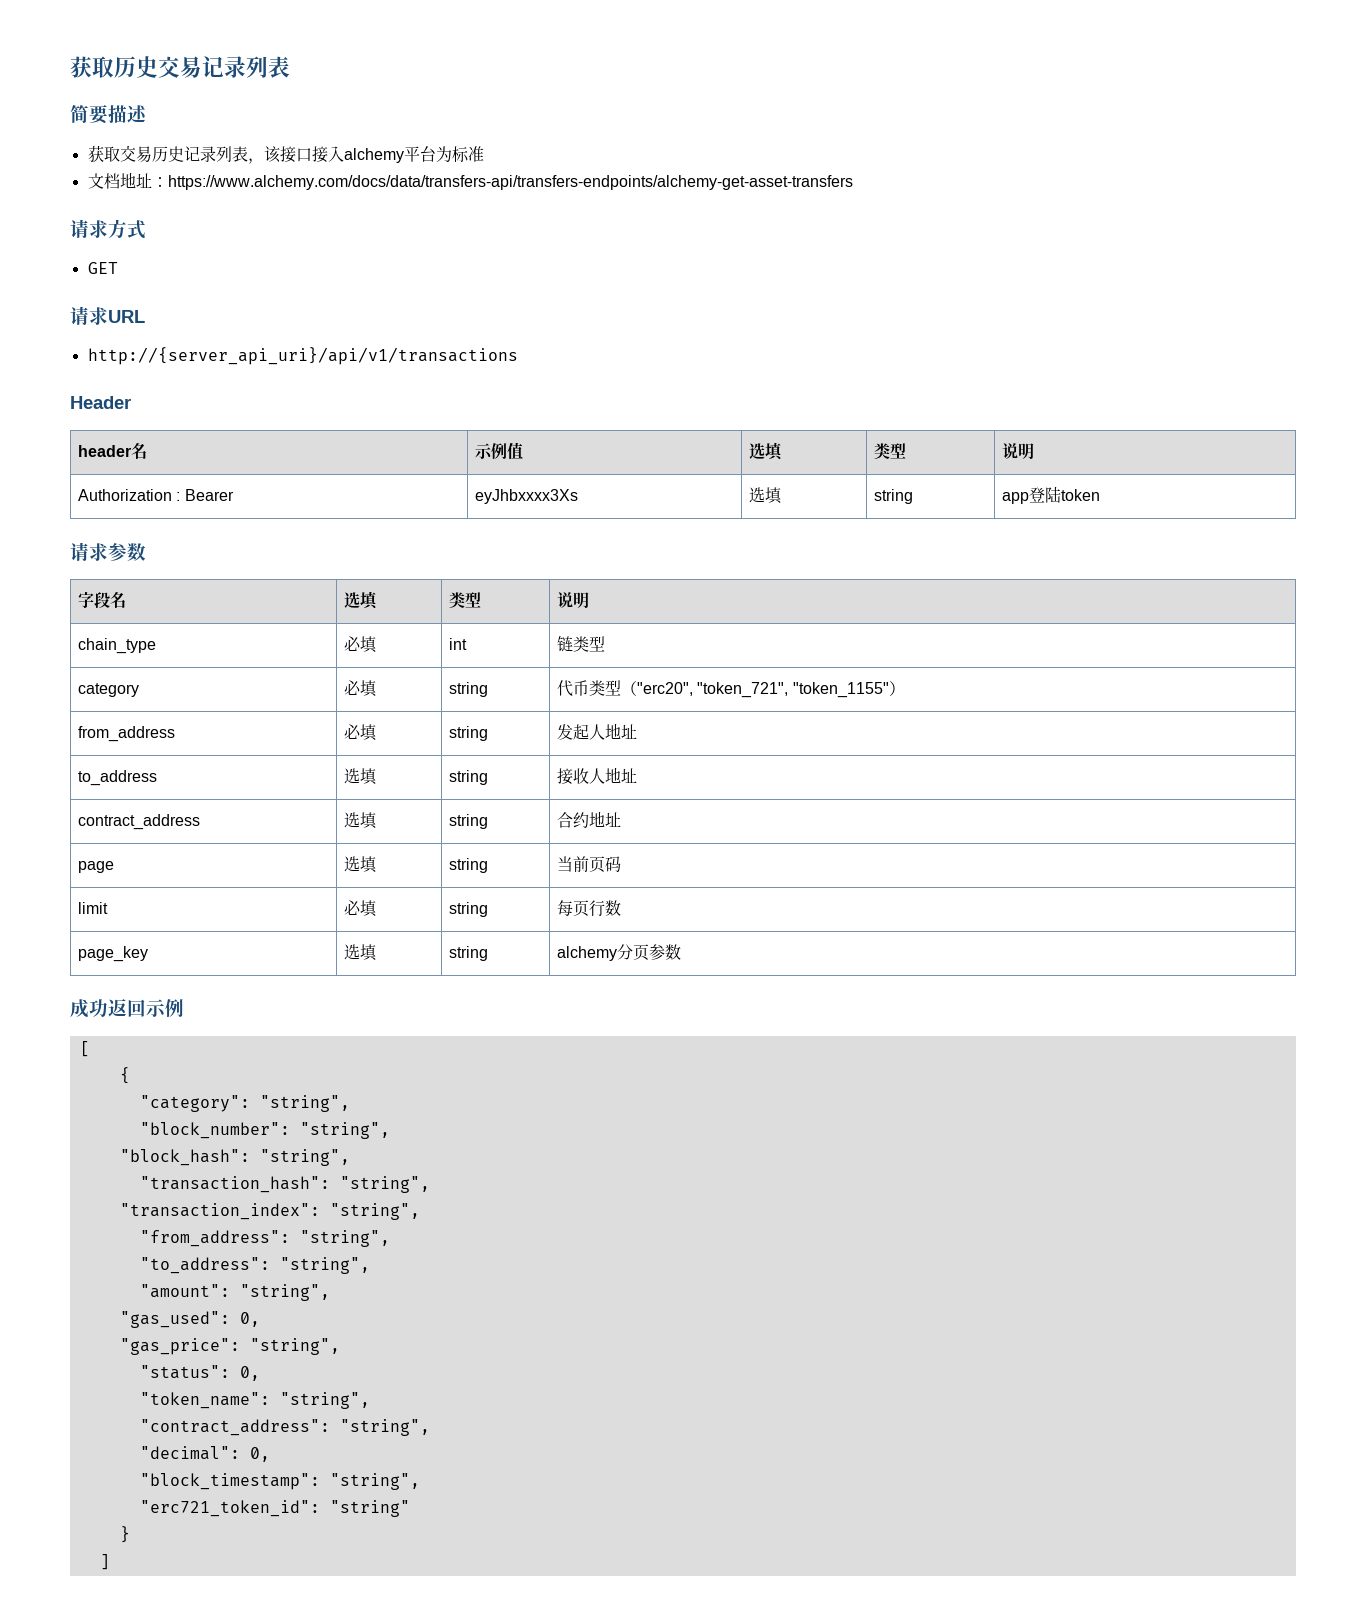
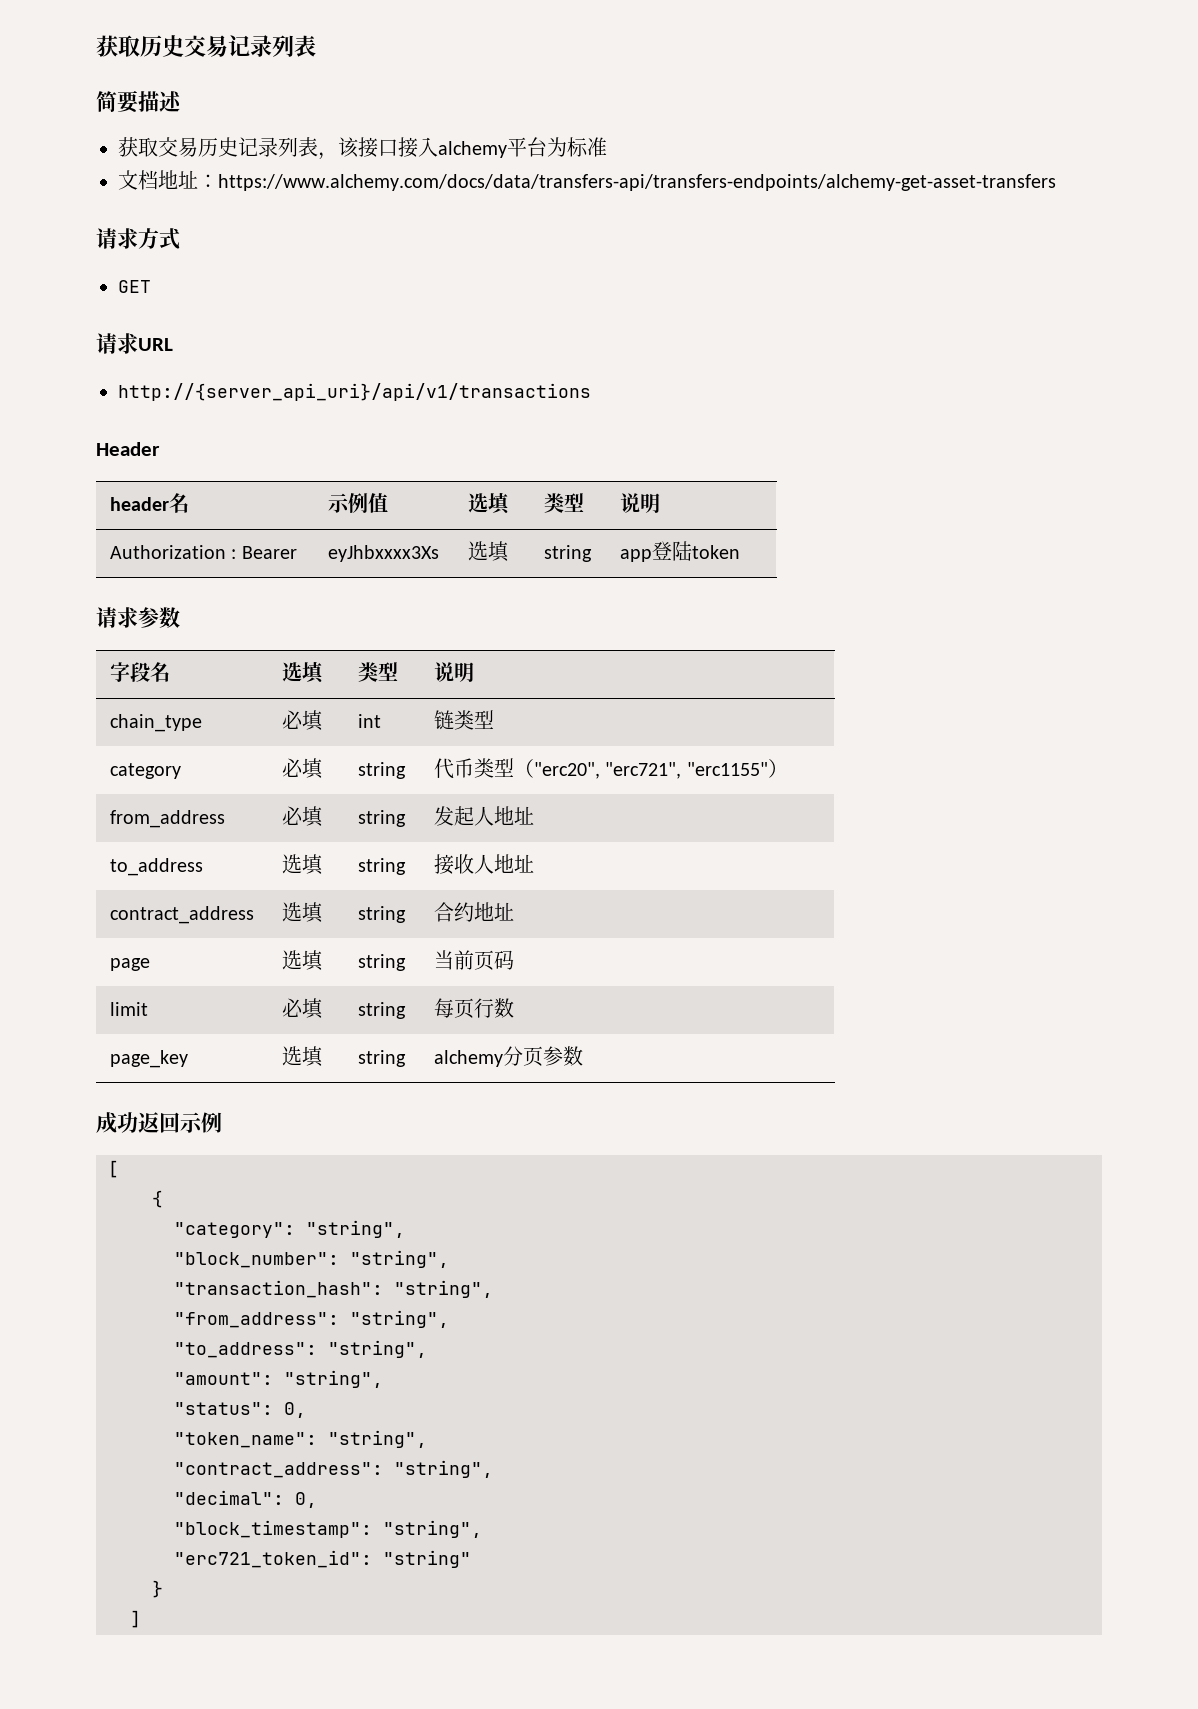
- category | 必填 | string | 代币类型（"erc20", "token_721", "token_1155"）
+ category | 必填 | string | 代币类型（"erc20", "erc721", "erc1155"）
- "block_hash": "string",
- "transaction_index": "string",
- "gas_used": 0,
- "gas_price": "string",

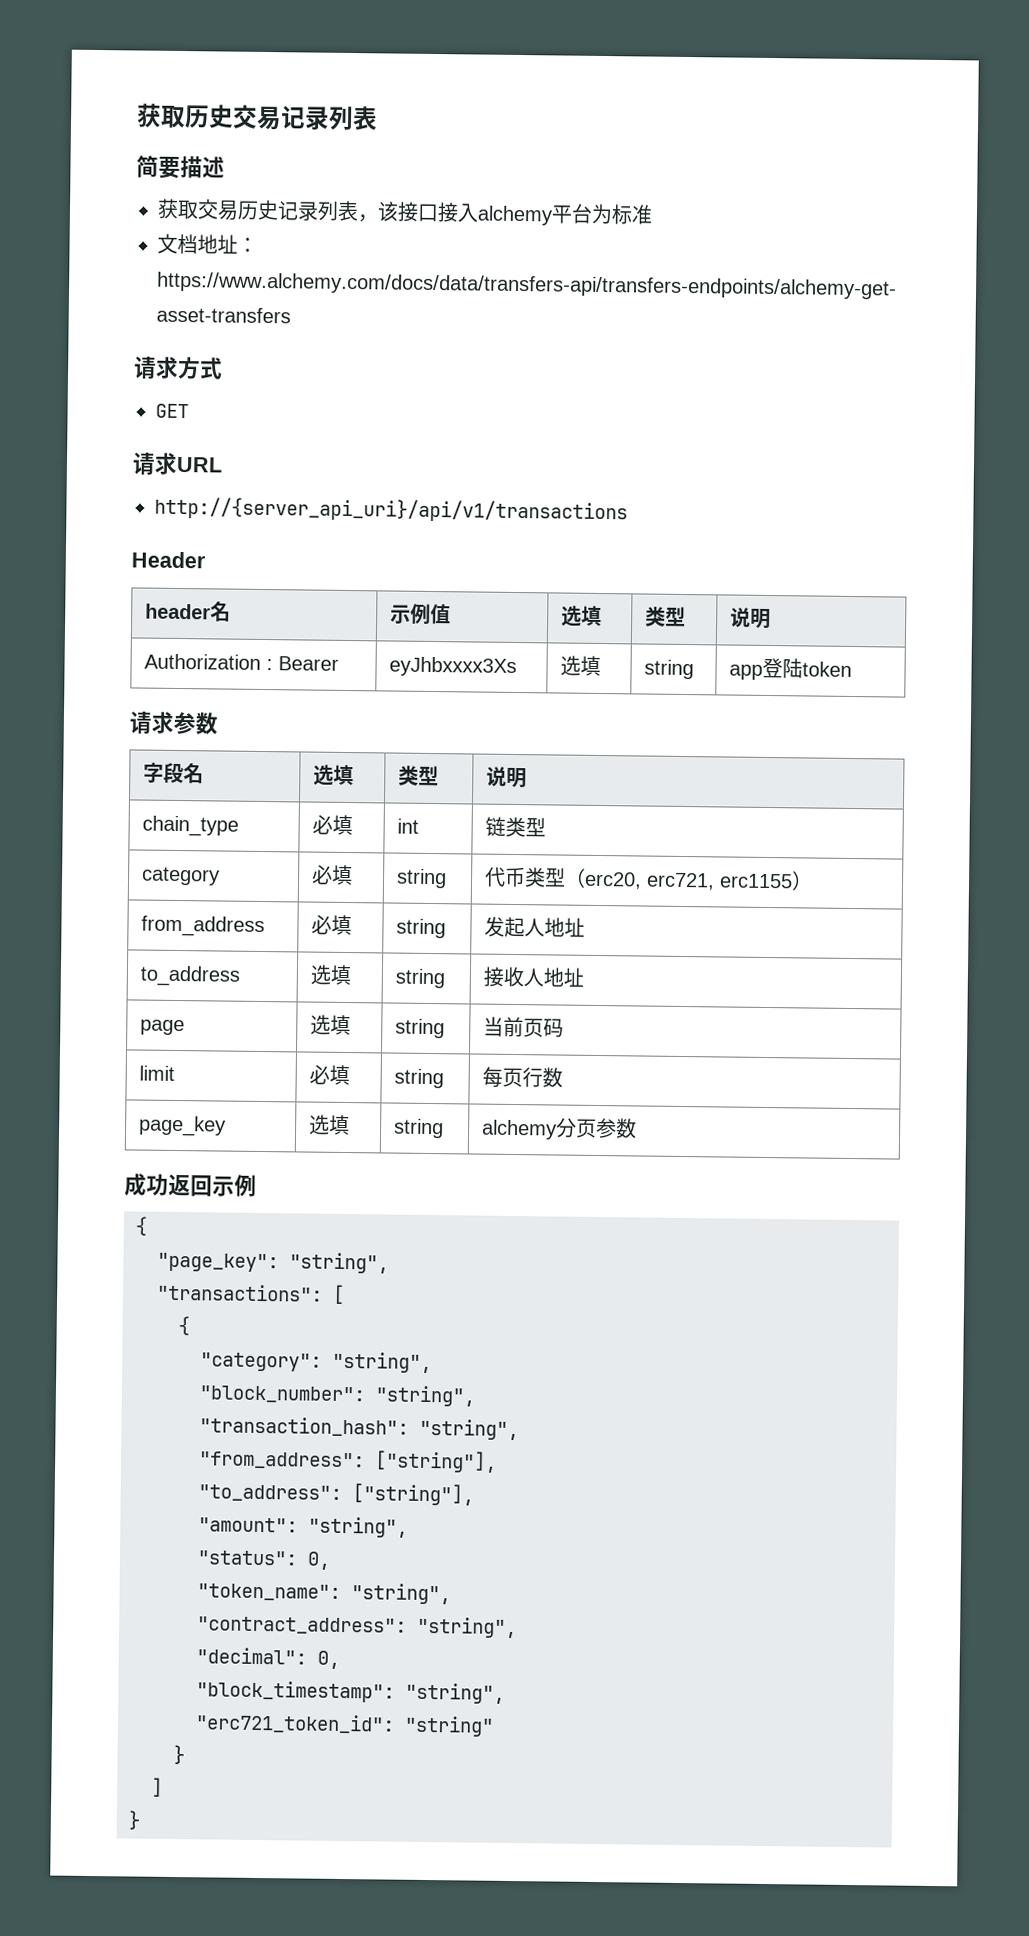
- category | 必填 | string | 代币类型（"erc20", "erc721", "erc1155"）
+ category | 必填 | string | 代币类型（erc20, erc721, erc1155）
- contract_address | 选填 | string | 合约地址
  成功返回示例
- [
+ {
+ "page_key": "string",
+ "transactions": [
- "from_address": "string",
+ "from_address": ["string"],
- "to_address": "string",
+ "to_address": ["string"],
  ]
+ }

